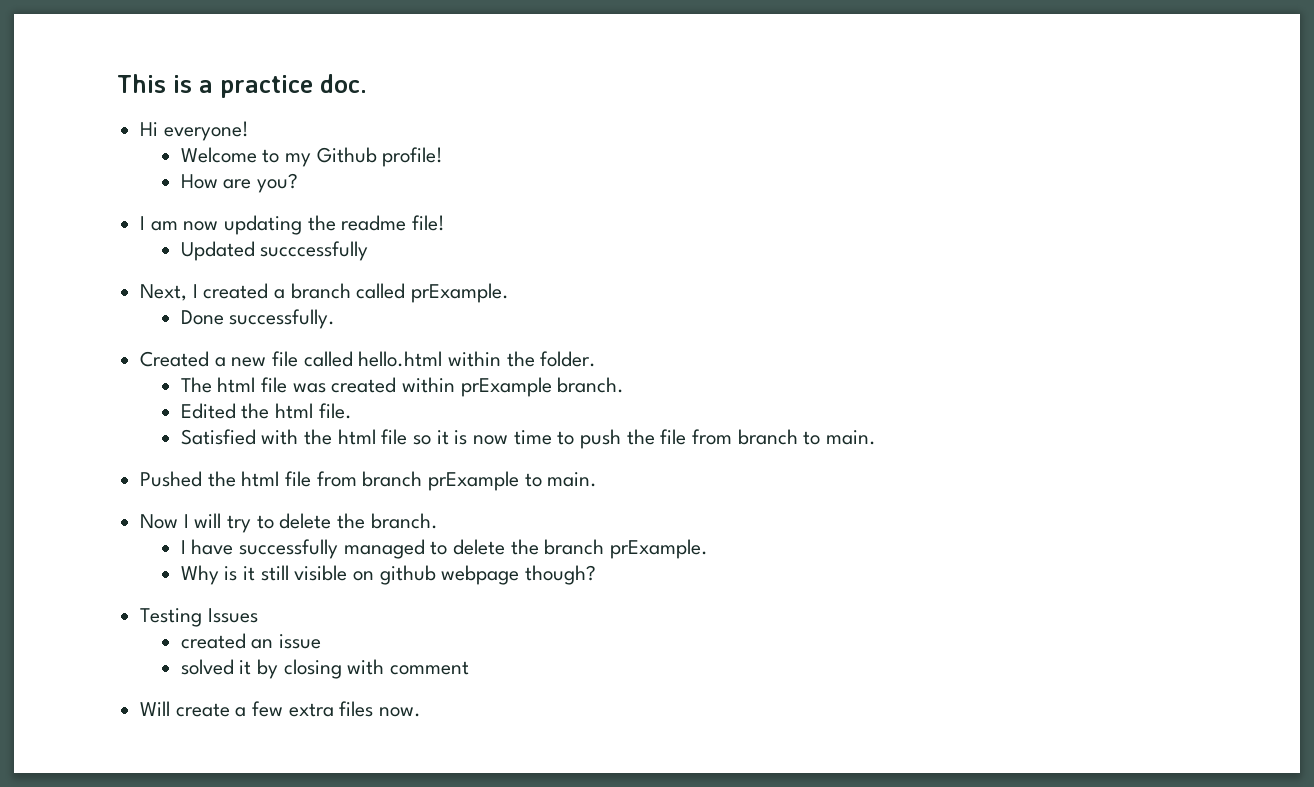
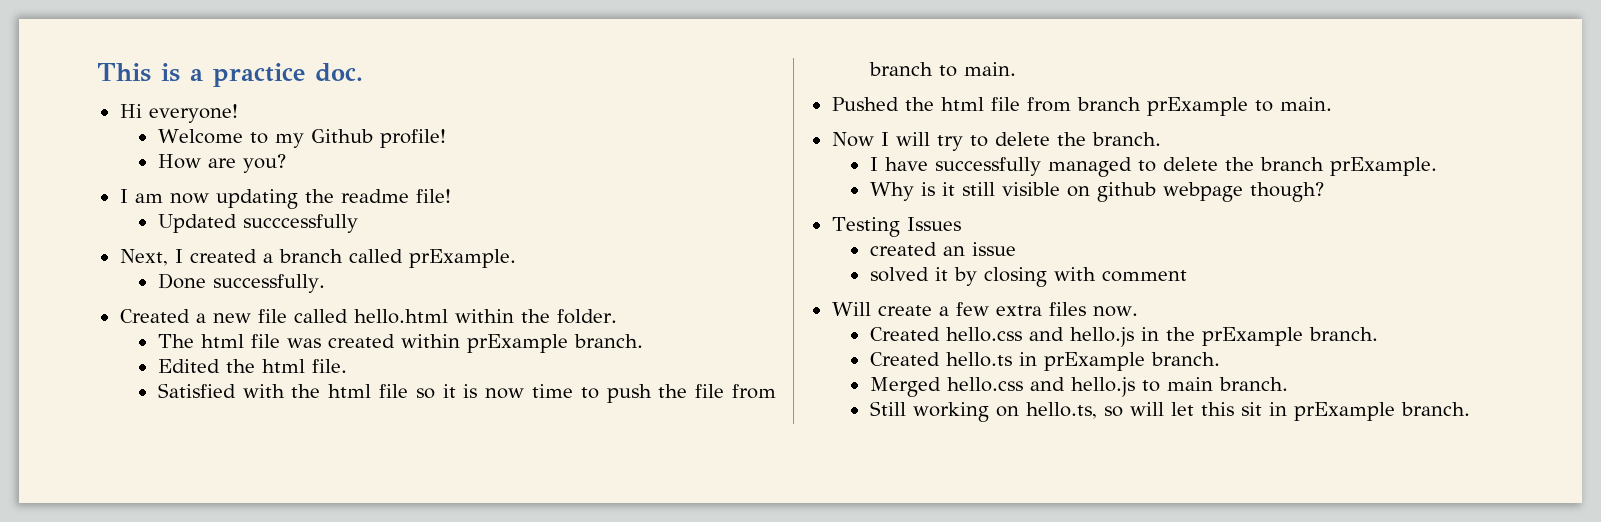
+ Created hello.css and hello.js in the prExample branch.
+ Created hello.ts in prExample branch.
+ Merged hello.css and hello.js to main branch.
+ Still working on hello.ts, so will let this sit in prExample branch.

